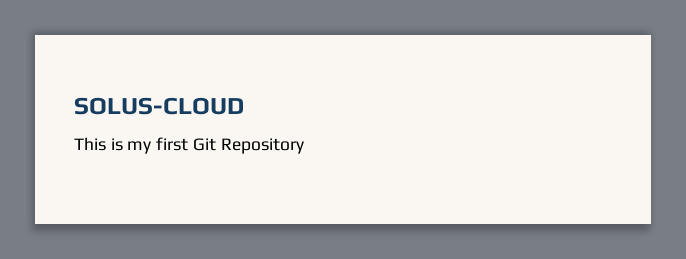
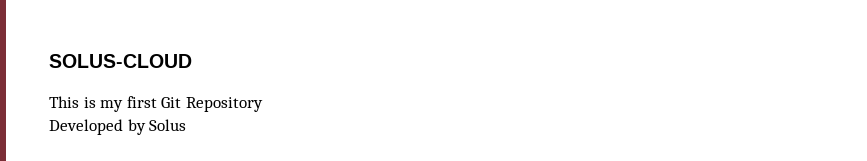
+ Developed by Solus

